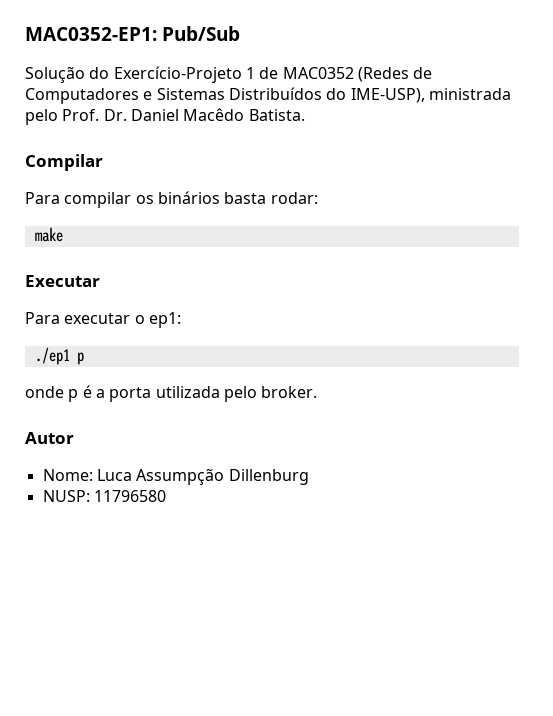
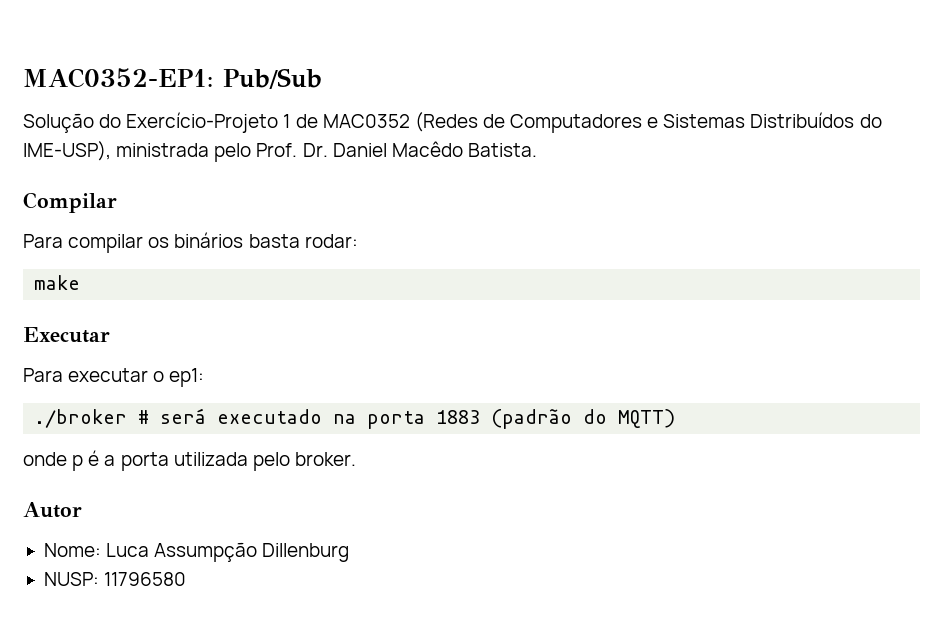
- ./ep1 p
+ ./broker # será executado na porta 1883 (padrão do MQTT)

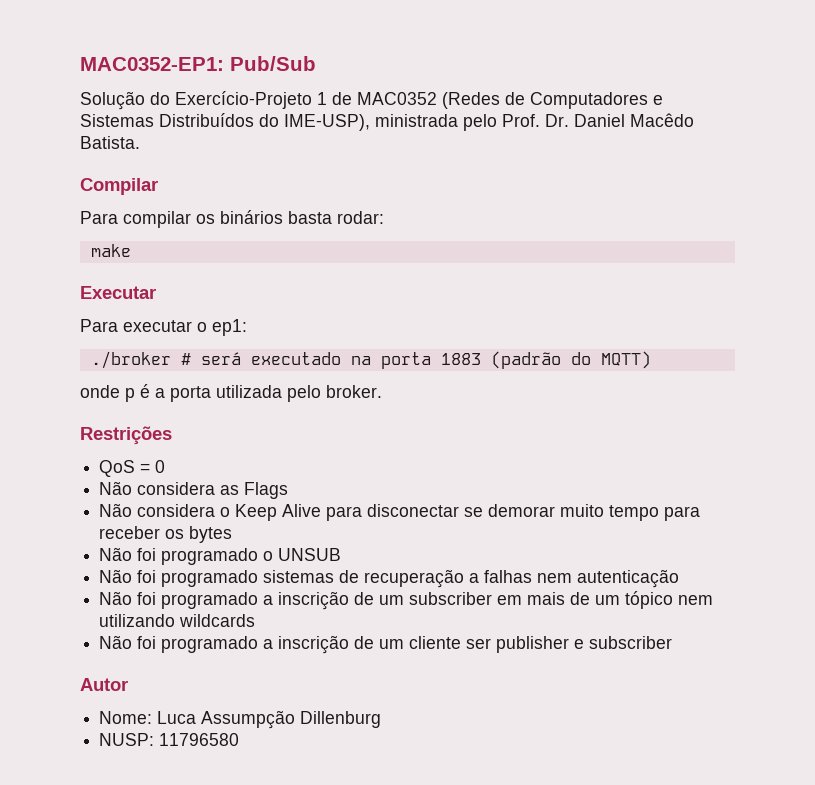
+ Restrições
+ QoS = 0
+ Não considera as Flags
+ Não considera o Keep Alive para disconectar se demorar muito tempo para receber os bytes
+ Não foi programado o UNSUB
+ Não foi programado sistemas de recuperação a falhas nem autenticação
+ Não foi programado a inscrição de um subscriber em mais de um tópico nem utilizando wildcards
+ Não foi programado a inscrição de um cliente ser publisher e subscriber

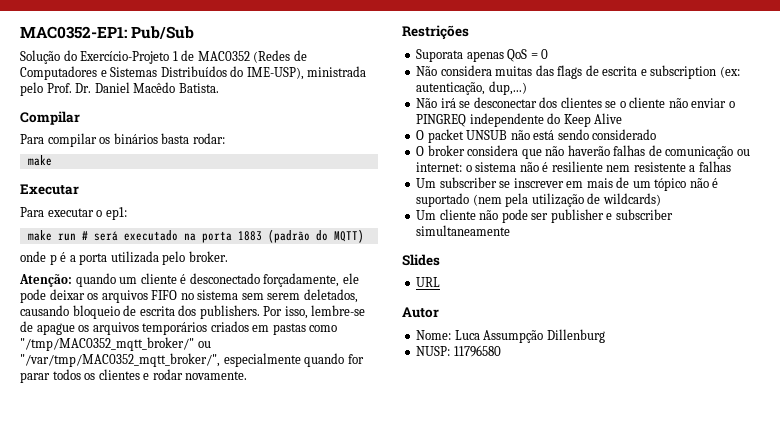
- ./broker # será executado na porta 1883 (padrão do MQTT)
+ make run # será executado na porta 1883 (padrão do MQTT)
+ Atenção: quando um cliente é desconectado forçadamente, ele pode deixar os arquivos FIFO no sistema sem serem deletados, causando bloqueio de escrita dos publishers. Por isso, lembre-se de apague os arquivos temporários criados em pastas como "/tmp/MAC0352_mqtt_broker/" ou "/var/tmp/MAC0352_mqtt_broker/", especialmente quando for parar todos os clientes e rodar novamente.
- QoS = 0
+ Suporata apenas QoS = 0
- Não considera as Flags
- Não considera o Keep Alive para disconectar se demorar muito tempo para receber os bytes
- Não foi programado o UNSUB
- Não foi programado sistemas de recuperação a falhas nem autenticação
- Não foi programado a inscrição de um subscriber em mais de um tópico nem utilizando wildcards
- Não foi programado a inscrição de um cliente ser publisher e subscriber
+ Não considera muitas das flags de escrita e subscription (ex: autenticação, dup,...)
+ Não irá se desconectar dos clientes se o cliente não enviar o PINGREQ independente do Keep Alive
+ O packet UNSUB não está sendo considerado
+ O broker considera que não haverão falhas de comunicação ou internet: o sistema não é resiliente nem resistente a falhas
+ Um subscriber se inscrever em mais de um tópico não é suportado (nem pela utilização de wildcards)
+ Um cliente não pode ser publisher e subscriber simultaneamente
+ Slides
+ URL

